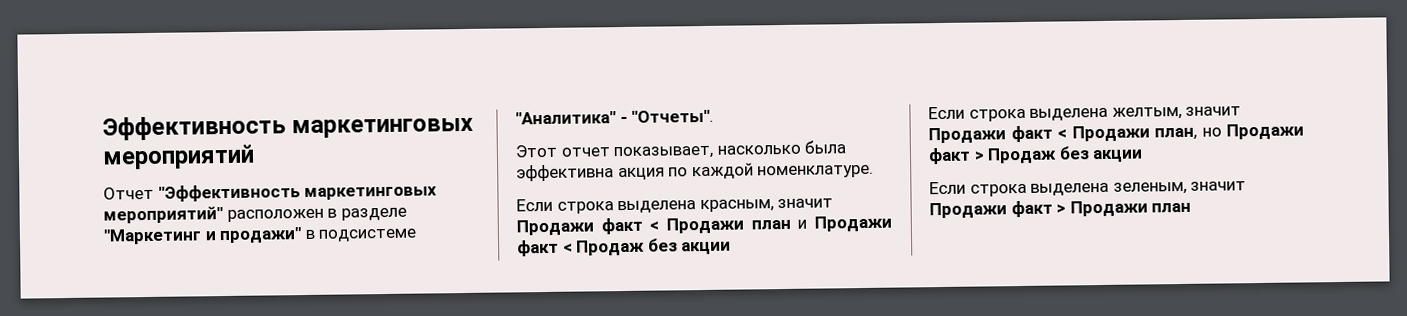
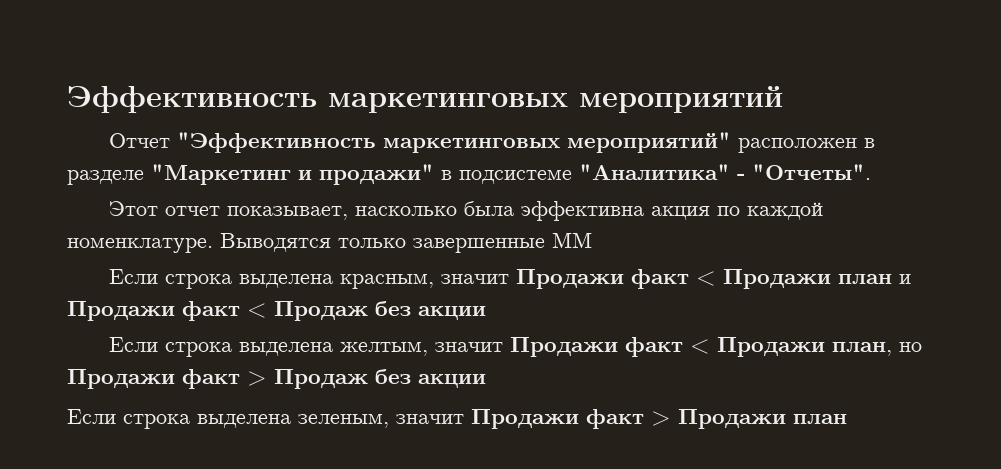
+ Выводятся только завершенные ММ

